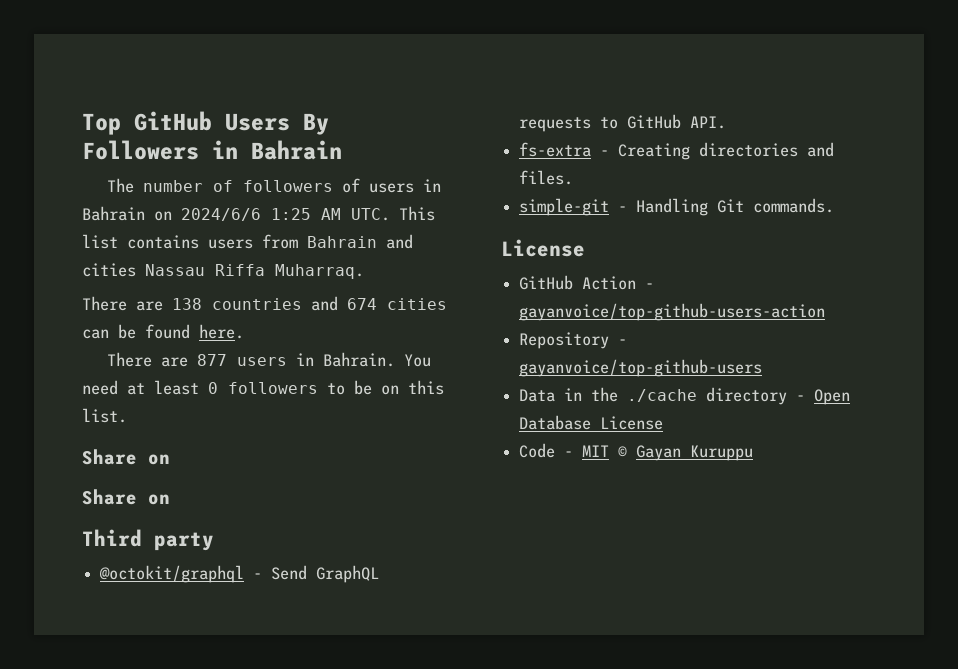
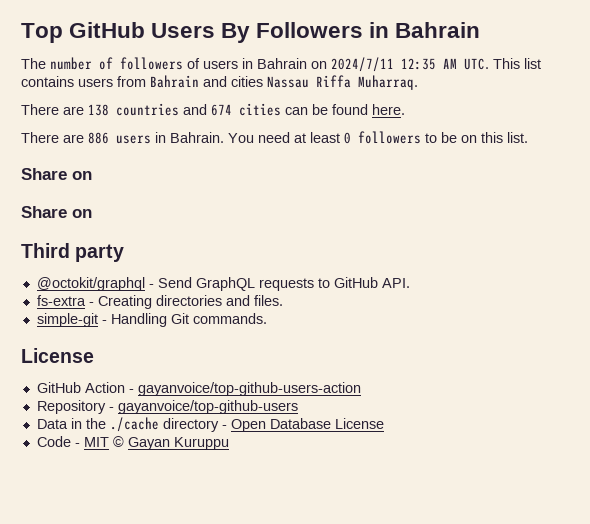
- The number of followers of users in Bahrain on 2024/6/6 1:25 AM UTC. This list contains users from Bahrain and cities Nassau Riffa Muharraq.
+ The number of followers of users in Bahrain on 2024/7/11 12:35 AM UTC. This list contains users from Bahrain and cities Nassau Riffa Muharraq.
- There are 877 users in Bahrain.
+ There are 886 users in Bahrain.

